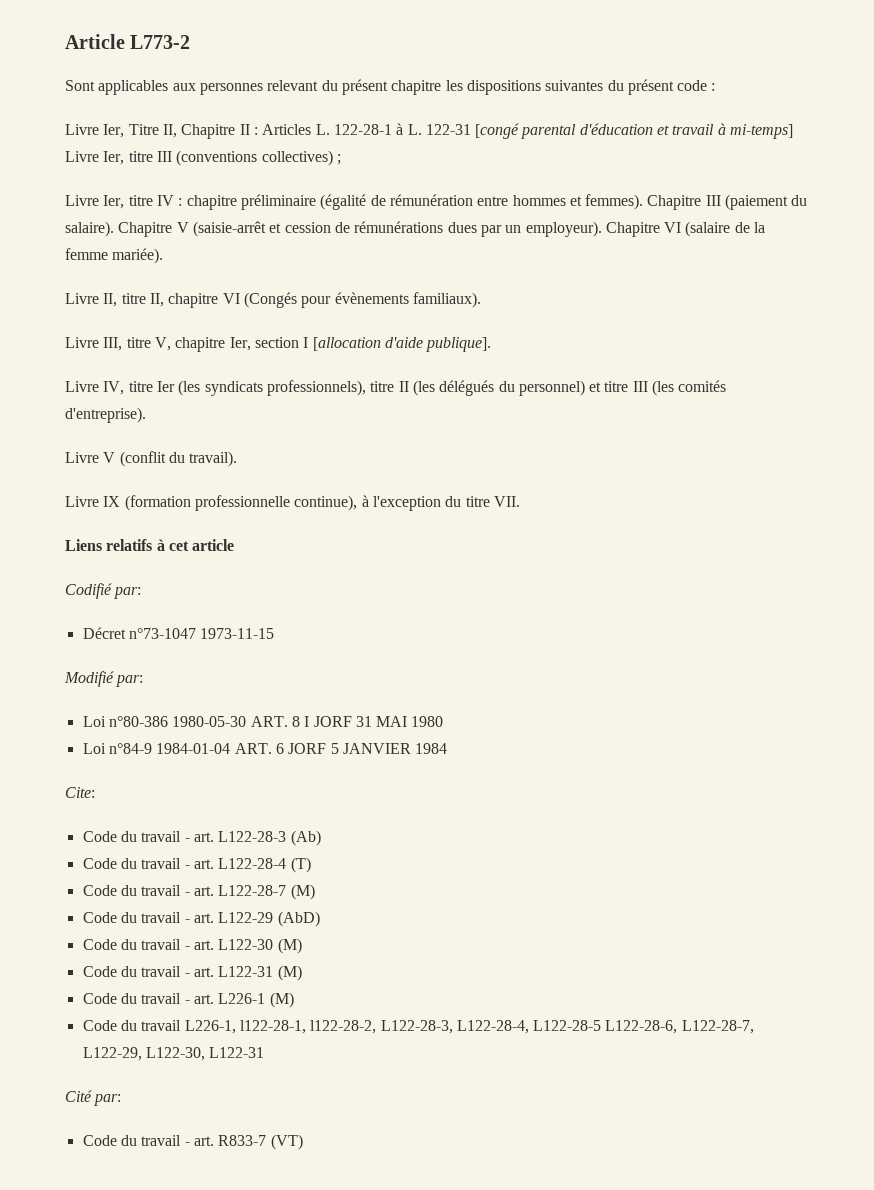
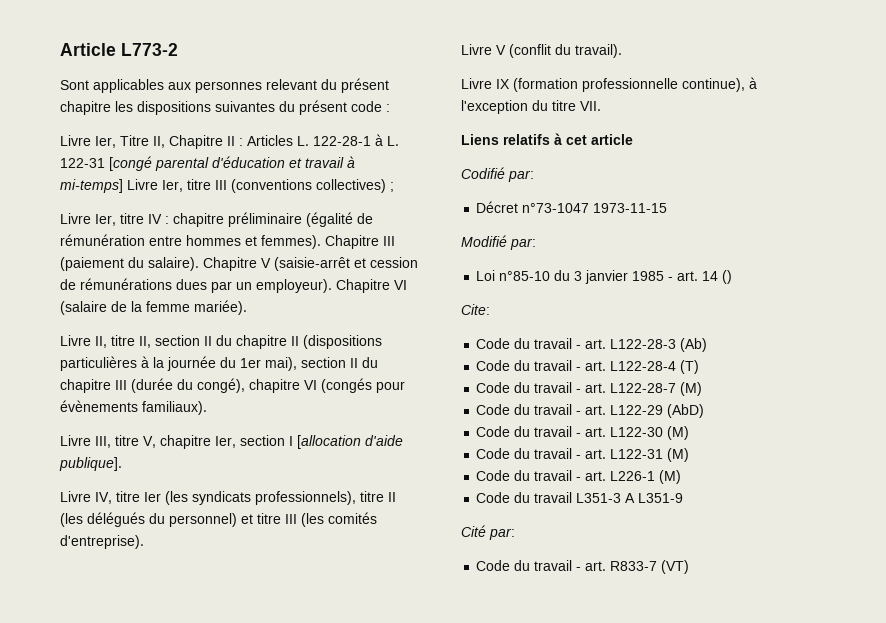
- Livre II, titre II, chapitre VI (Congés pour évènements familiaux).
+ Livre II, titre II, section II du chapitre II (dispositions particulières à la journée du 1er mai), section II du chapitre III (durée du congé), chapitre VI (congés pour évènements familiaux).
- Loi n°80-386 1980-05-30 ART. 8 I JORF 31 MAI 1980
- Loi n°84-9 1984-01-04 ART. 6 JORF 5 JANVIER 1984
+ Loi n°85-10 du 3 janvier 1985 - art. 14 ()
- Code du travail L226-1, l122-28-1, l122-28-2, L122-28-3, L122-28-4, L122-28-5 L122-28-6, L122-28-7, L122-29, L122-30, L122-31
+ Code du travail L351-3 A L351-9

